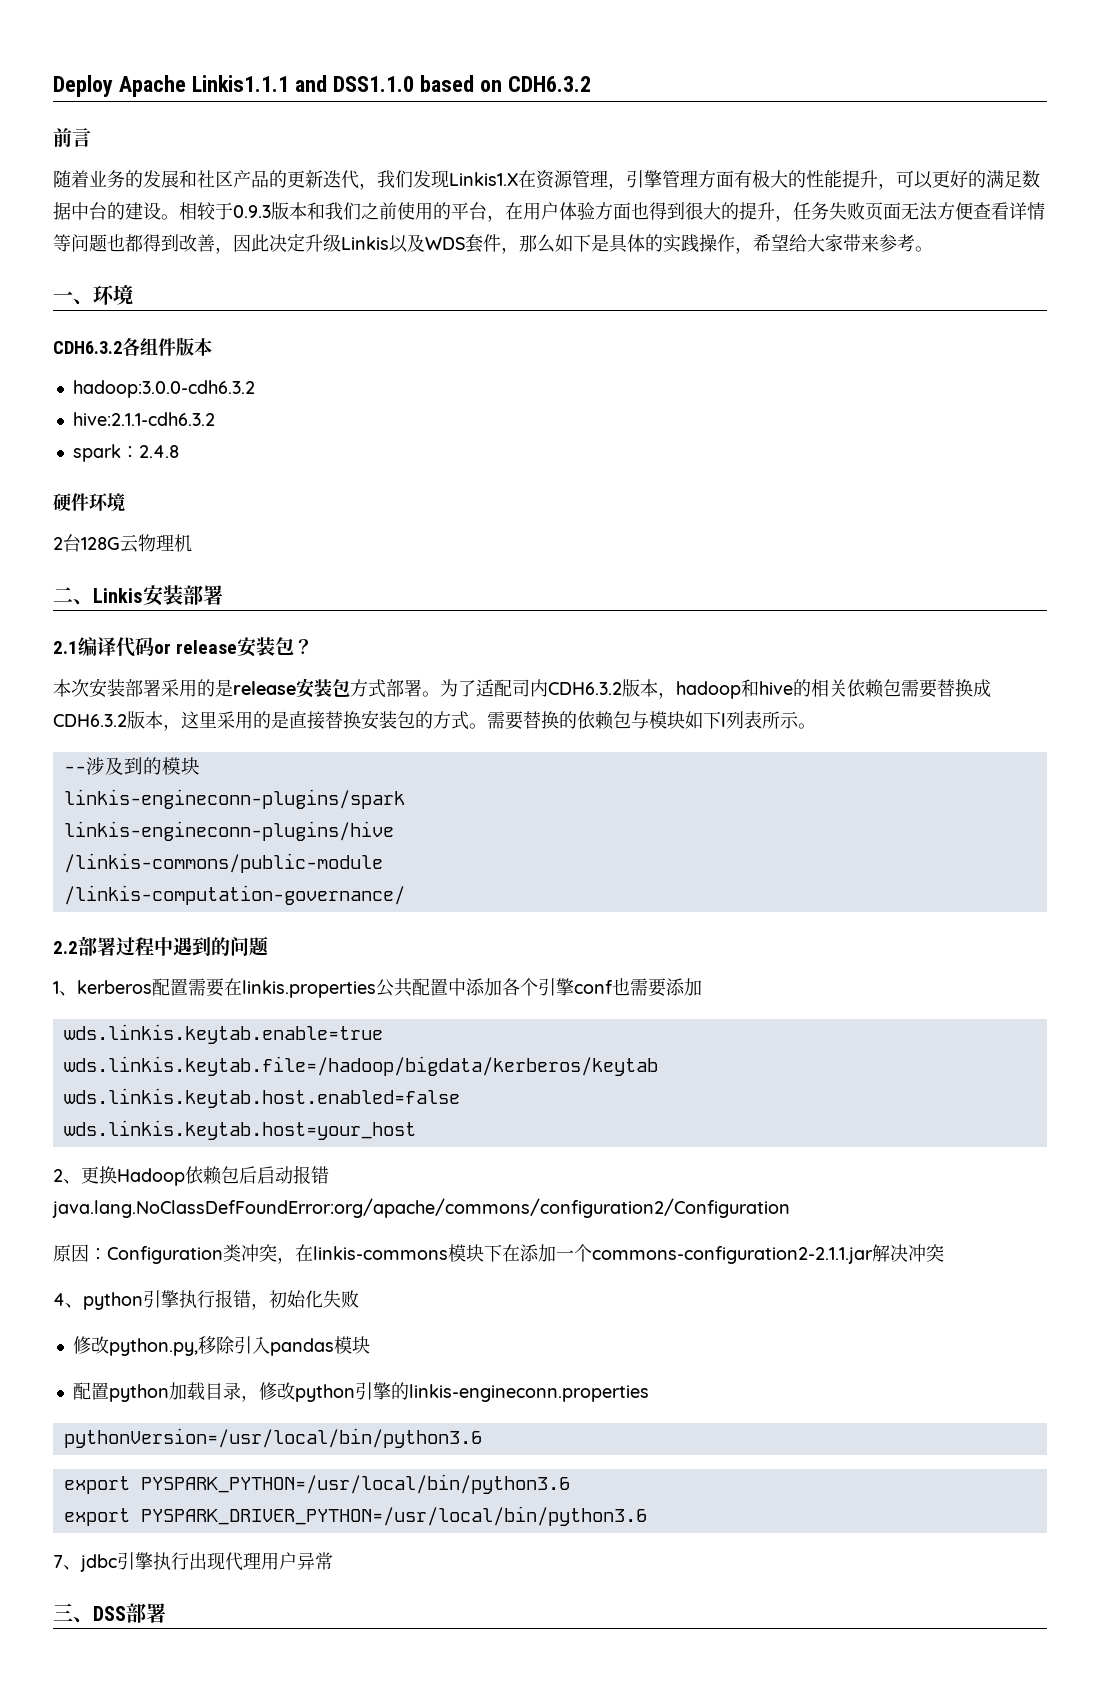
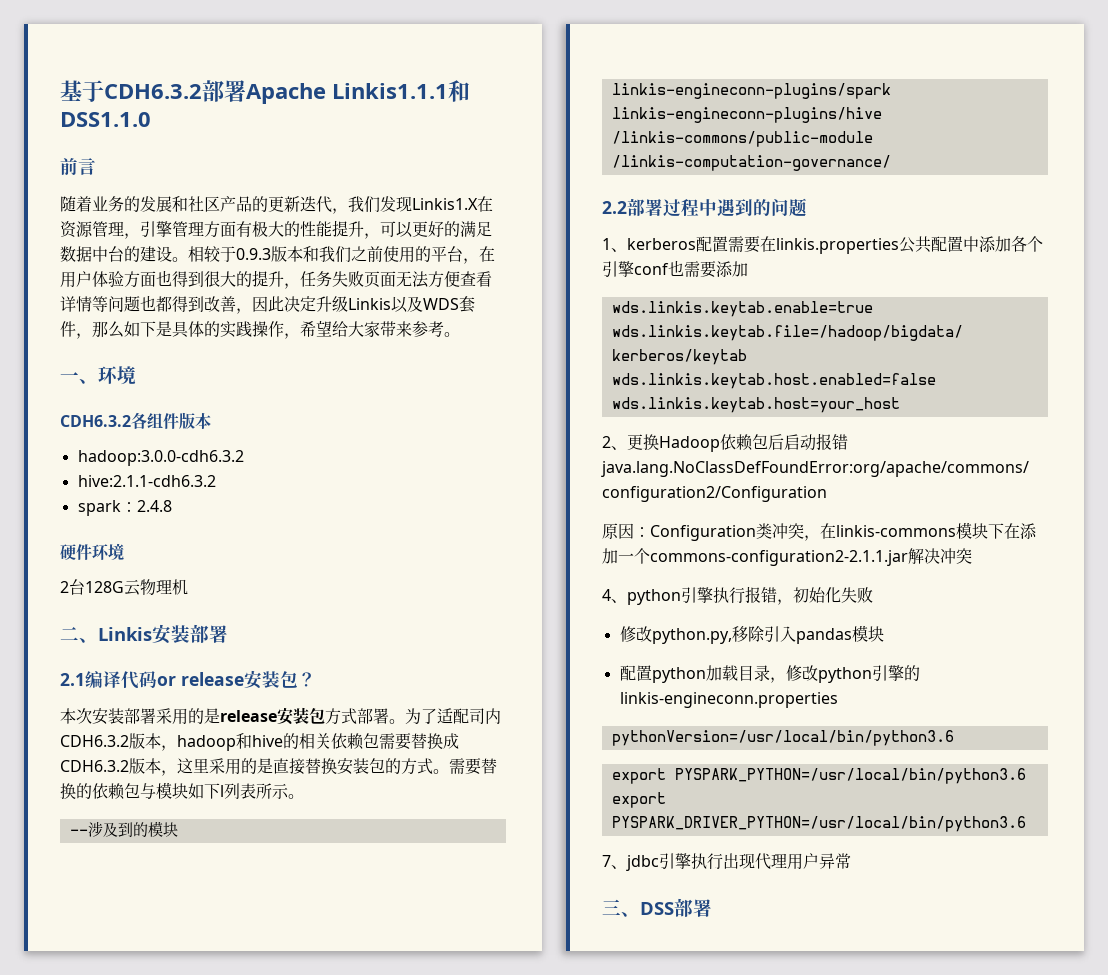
- Deploy Apache Linkis1.1.1 and DSS1.1.0 based on CDH6.3.2
+ 基于CDH6.3.2部署Apache Linkis1.1.1和DSS1.1.0

